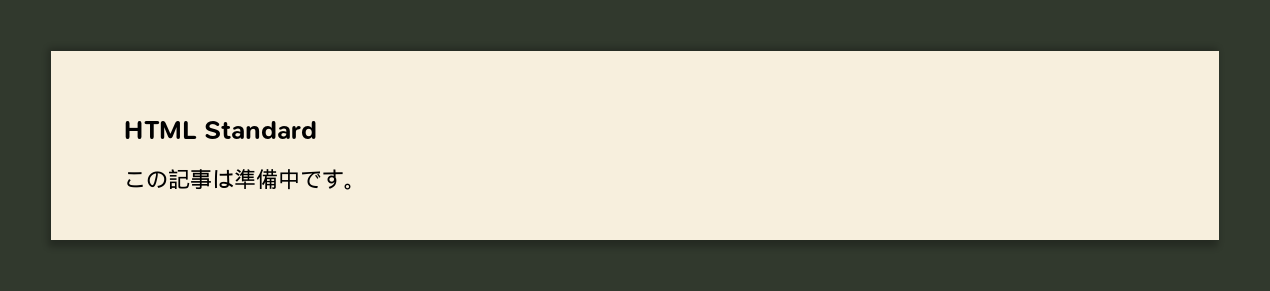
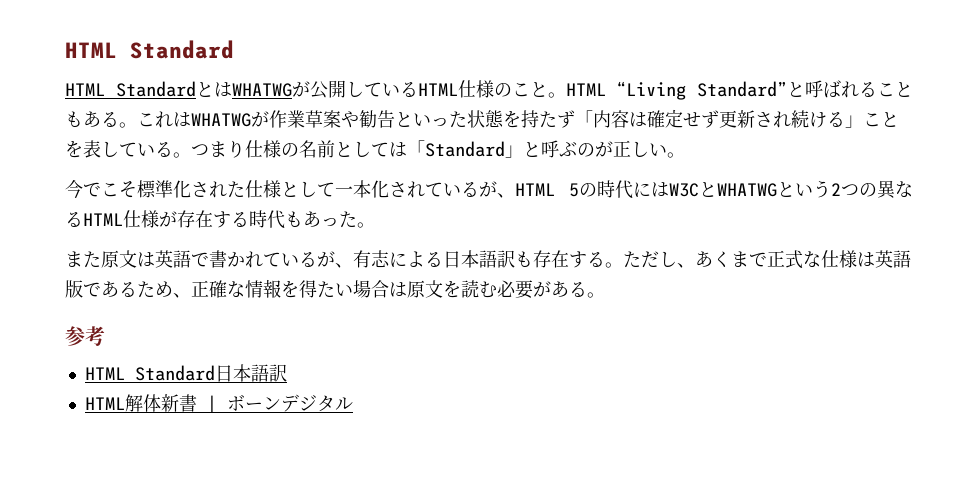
- この記事は準備中です。
+ HTML StandardとはWHATWGが公開しているHTML仕様のこと。HTML “Living Standard”と呼ばれることもある。これはWHATWGが作業草案や勧告といった状態を持たず「内容は確定せず更新され続ける」ことを表している。つまり仕様の名前としては「Standard」と呼ぶのが正しい。
+ 今でこそ標準化された仕様として一本化されているが、HTML 5の時代にはW3CとWHATWGという2つの異なるHTML仕様が存在する時代もあった。
+ また原文は英語で書かれているが、有志による日本語訳も存在する。ただし、あくまで正式な仕様は英語版であるため、正確な情報を得たい場合は原文を読む必要がある。
+ 参考
+ HTML Standard日本語訳
+ HTML解体新書 | ボーンデジタル

